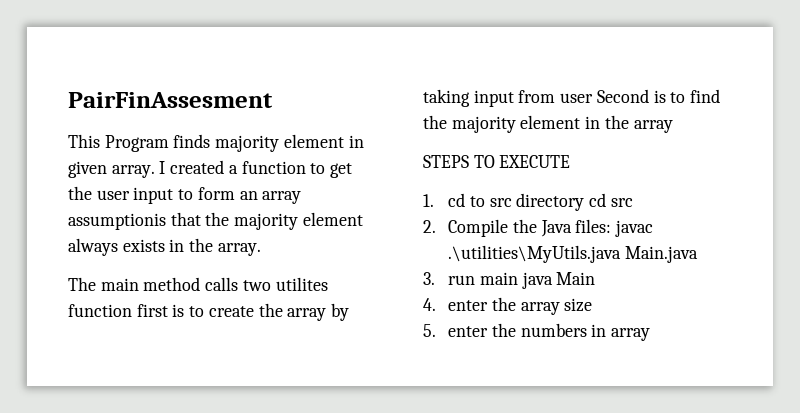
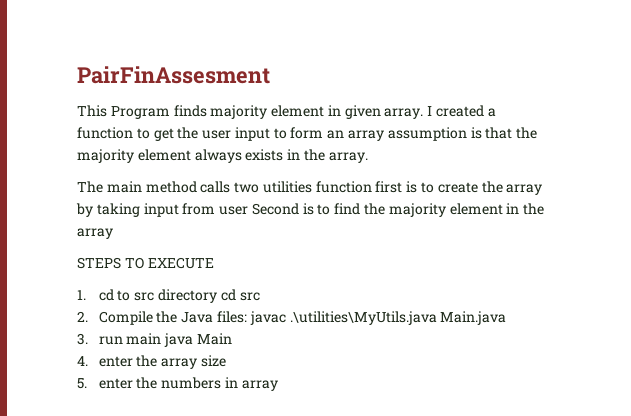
- I created a function to get the user input to form an array assumptionis that the majority element always exists in the array.
+ I created a function to get the user input to form an array assumption is that the majority element always exists in the array.
- The main method calls two utilites function first is to create the array by taking input from user Second is to find the majority element in the array
+ The main method calls two utilities function first is to create the array by taking input from user Second is to find the majority element in the array

